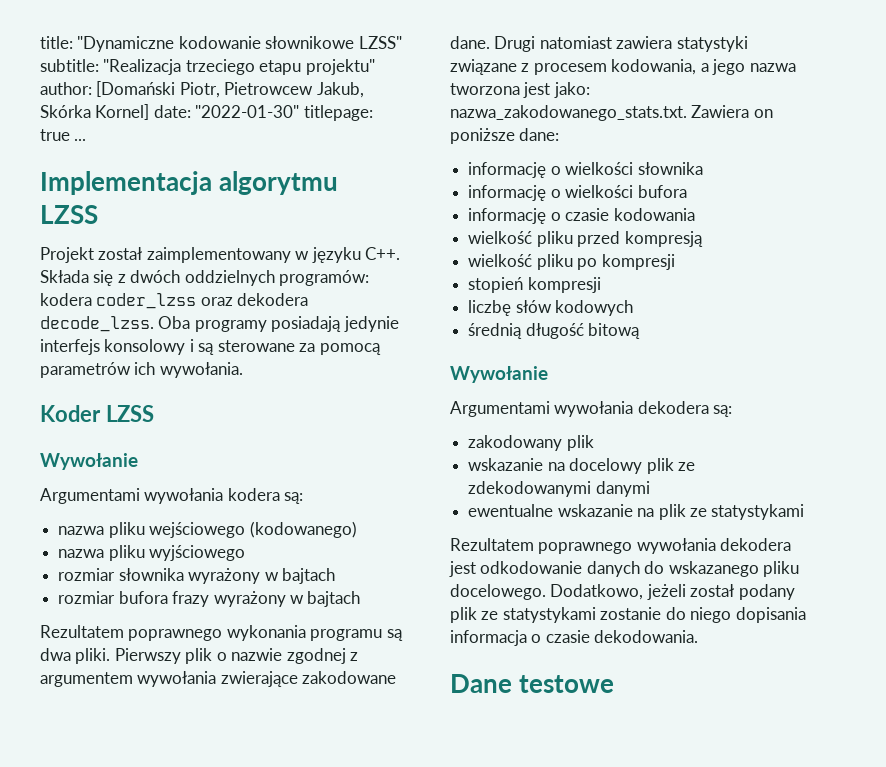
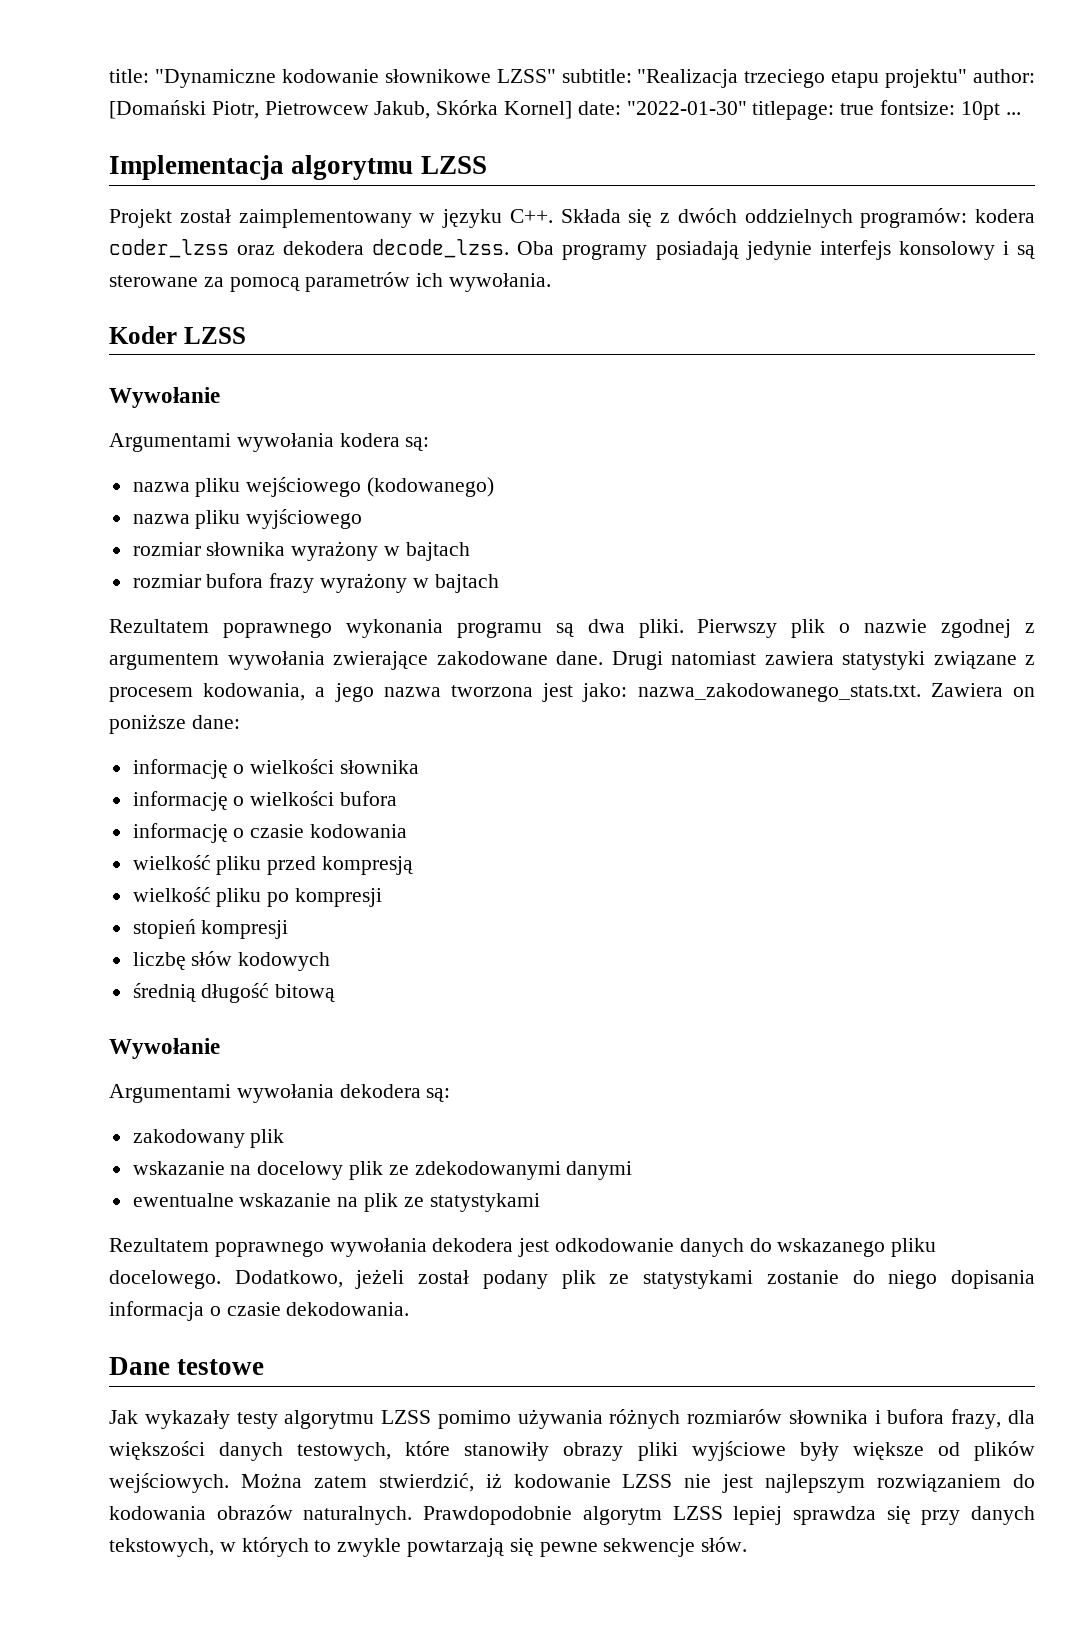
- title: "Dynamiczne kodowanie słownikowe LZSS" subtitle: "Realizacja trzeciego etapu projektu" author: [Domański Piotr, Pietrowcew Jakub, Skórka Kornel] date: "2022-01-30" titlepage: true ...
+ title: "Dynamiczne kodowanie słownikowe LZSS" subtitle: "Realizacja trzeciego etapu projektu" author: [Domański Piotr, Pietrowcew Jakub, Skórka Kornel] date: "2022-01-30" titlepage: true fontsize: 10pt ...
+ Jak wykazały testy algorytmu LZSS pomimo używania różnych rozmiarów słownika i bufora frazy, dla większości danych testowych, które stanowiły obrazy pliki wyjściowe były większe od plików wejściowych. Można zatem stwierdzić, iż kodowanie LZSS nie jest najlepszym rozwiązaniem do kodowania obrazów naturalnych. Prawdopodobnie algorytm LZSS lepiej sprawdza się przy danych tekstowych, w których to zwykle powtarzają się pewne sekwencje słów.

